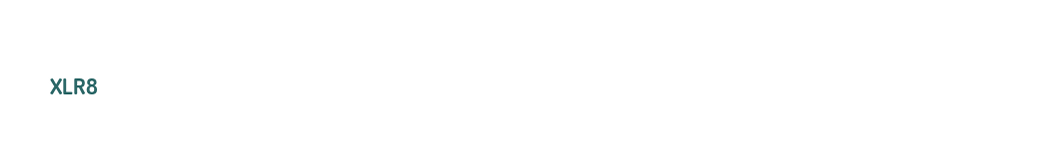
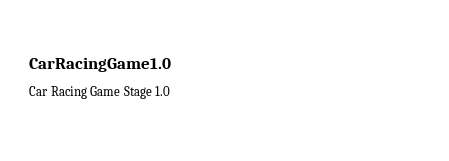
- XLR8
+ CarRacingGame1.0
+ Car Racing Game Stage 1.0

